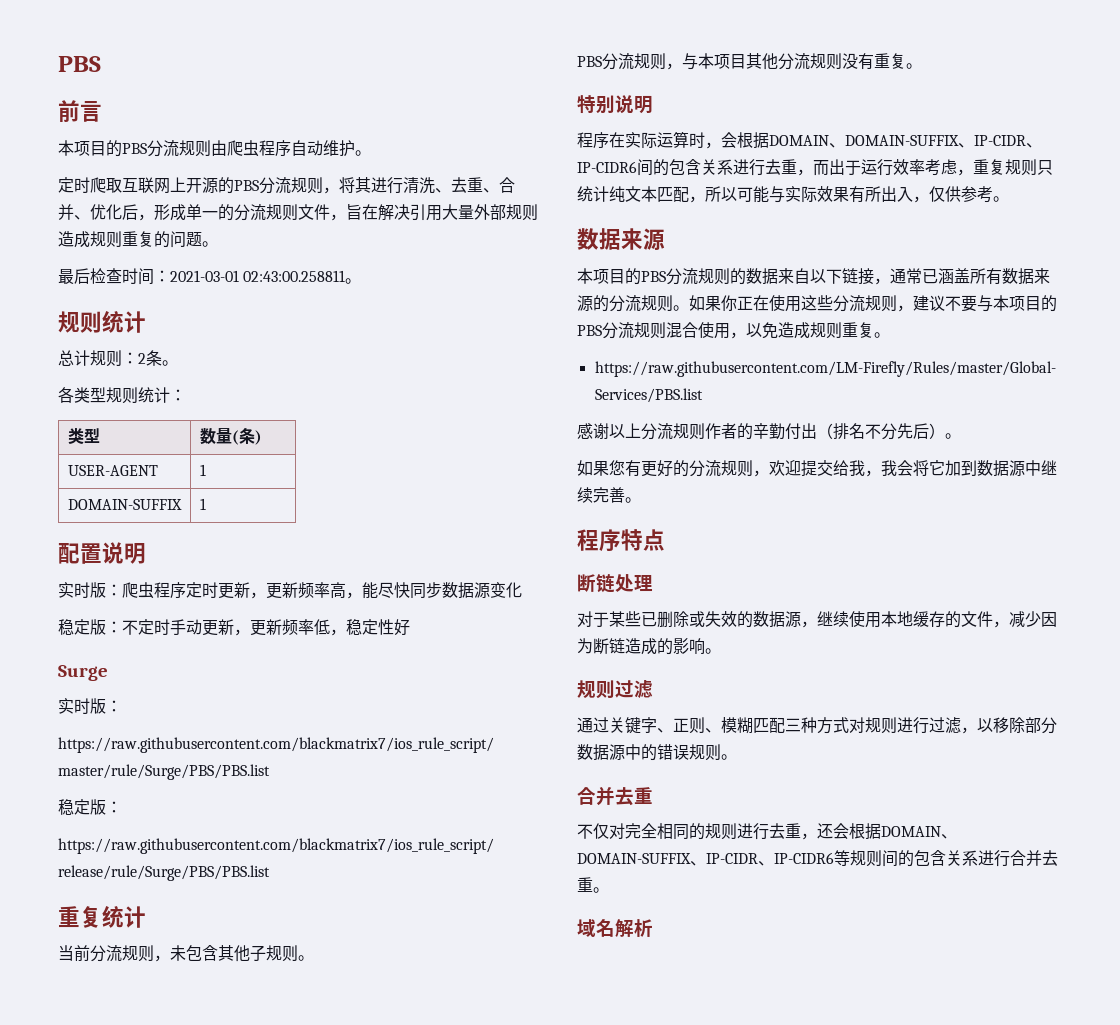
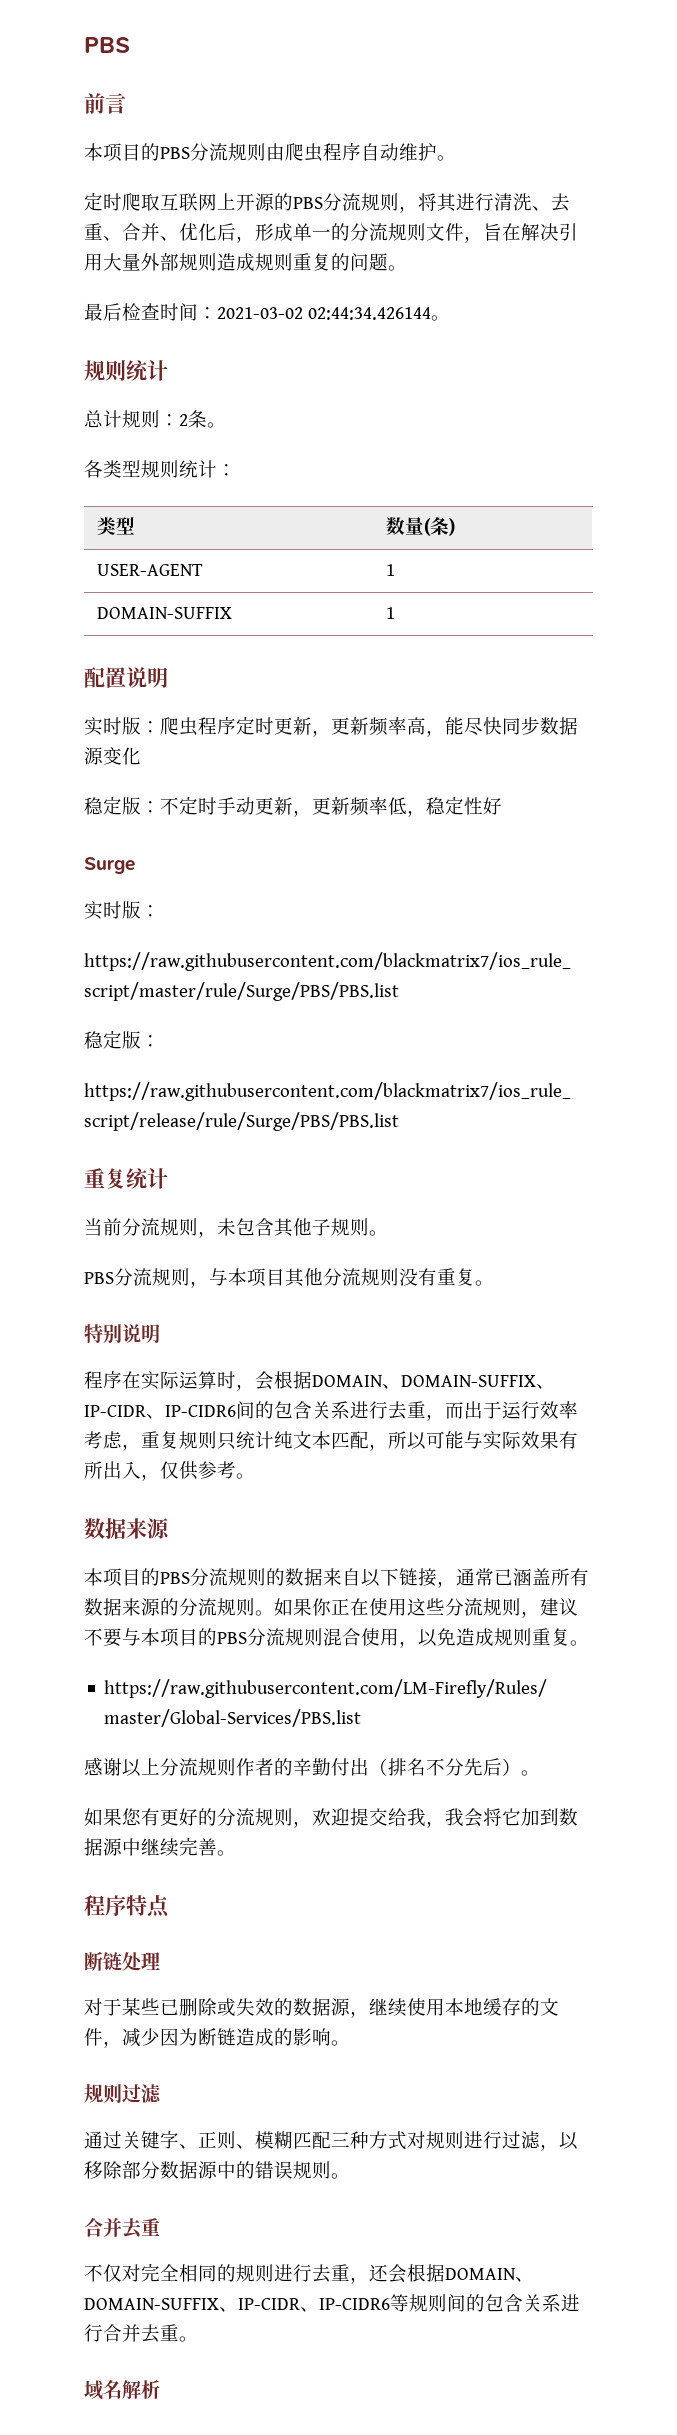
- 最后检查时间：2021-03-01 02:43:00.258811。
+ 最后检查时间：2021-03-02 02:44:34.426144。

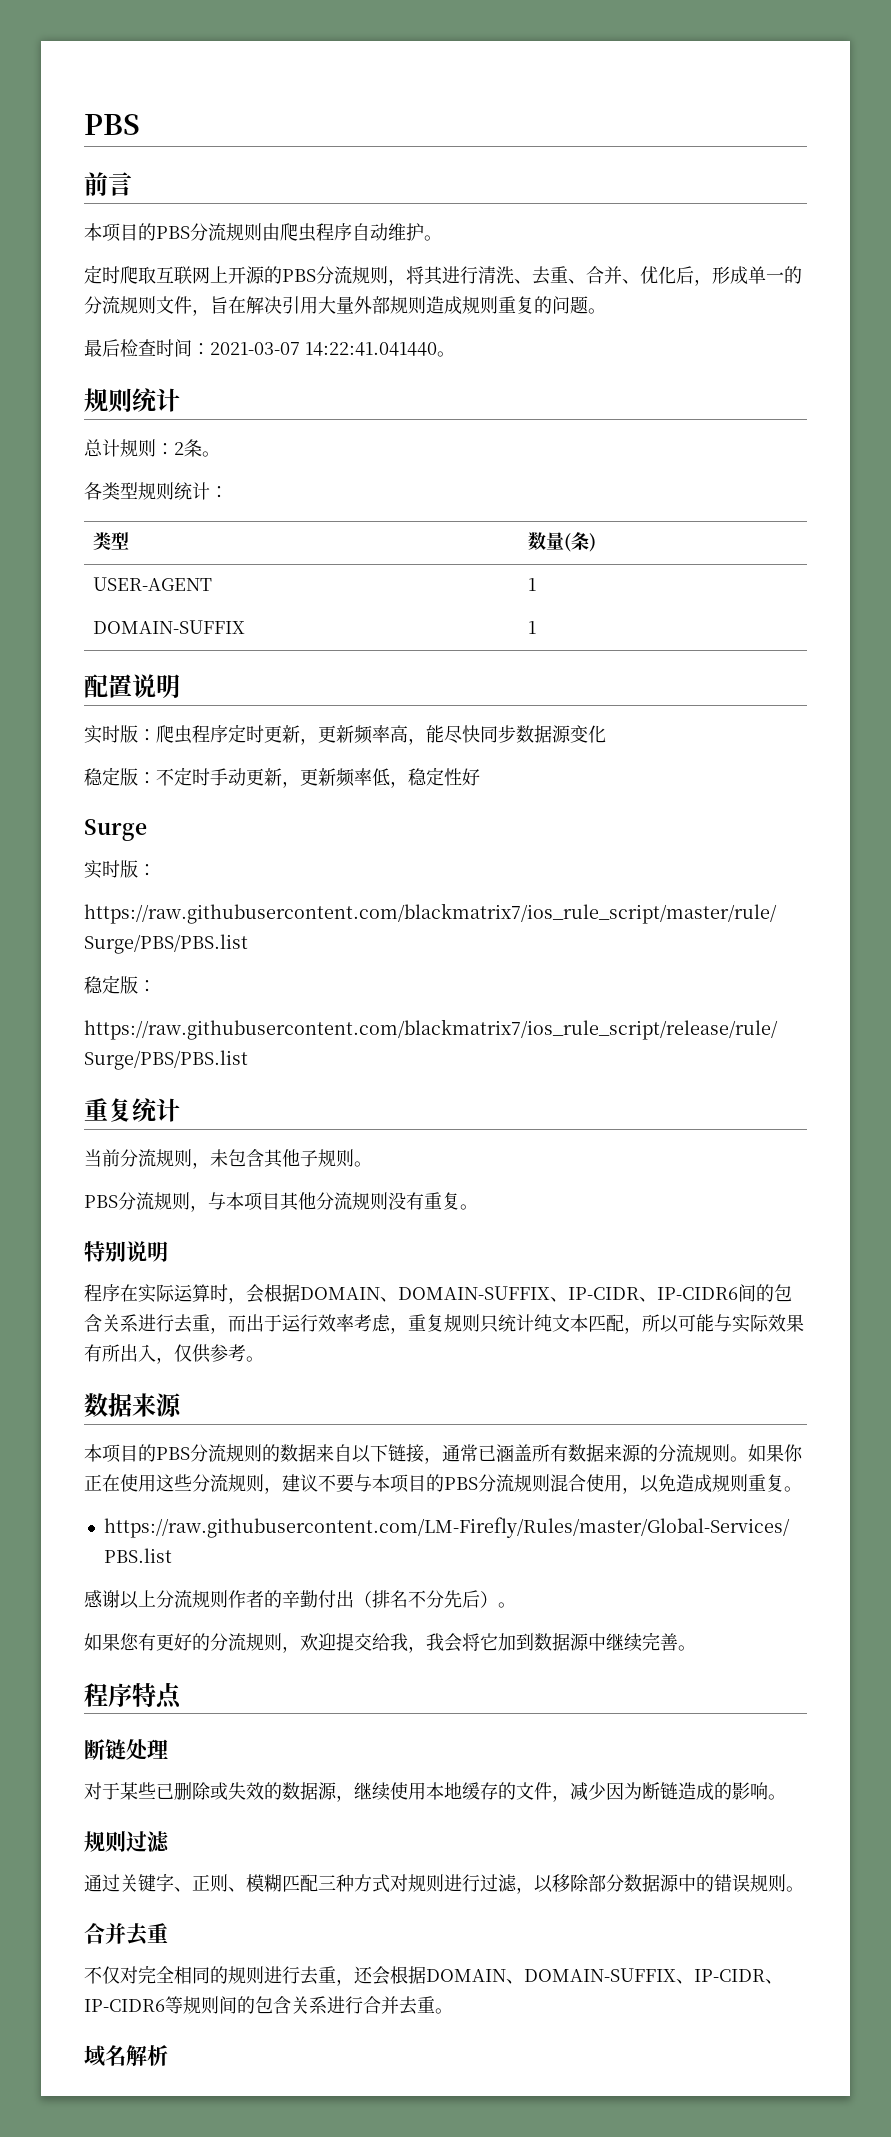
- 最后检查时间：2021-03-02 02:44:34.426144。
+ 最后检查时间：2021-03-07 14:22:41.041440。

